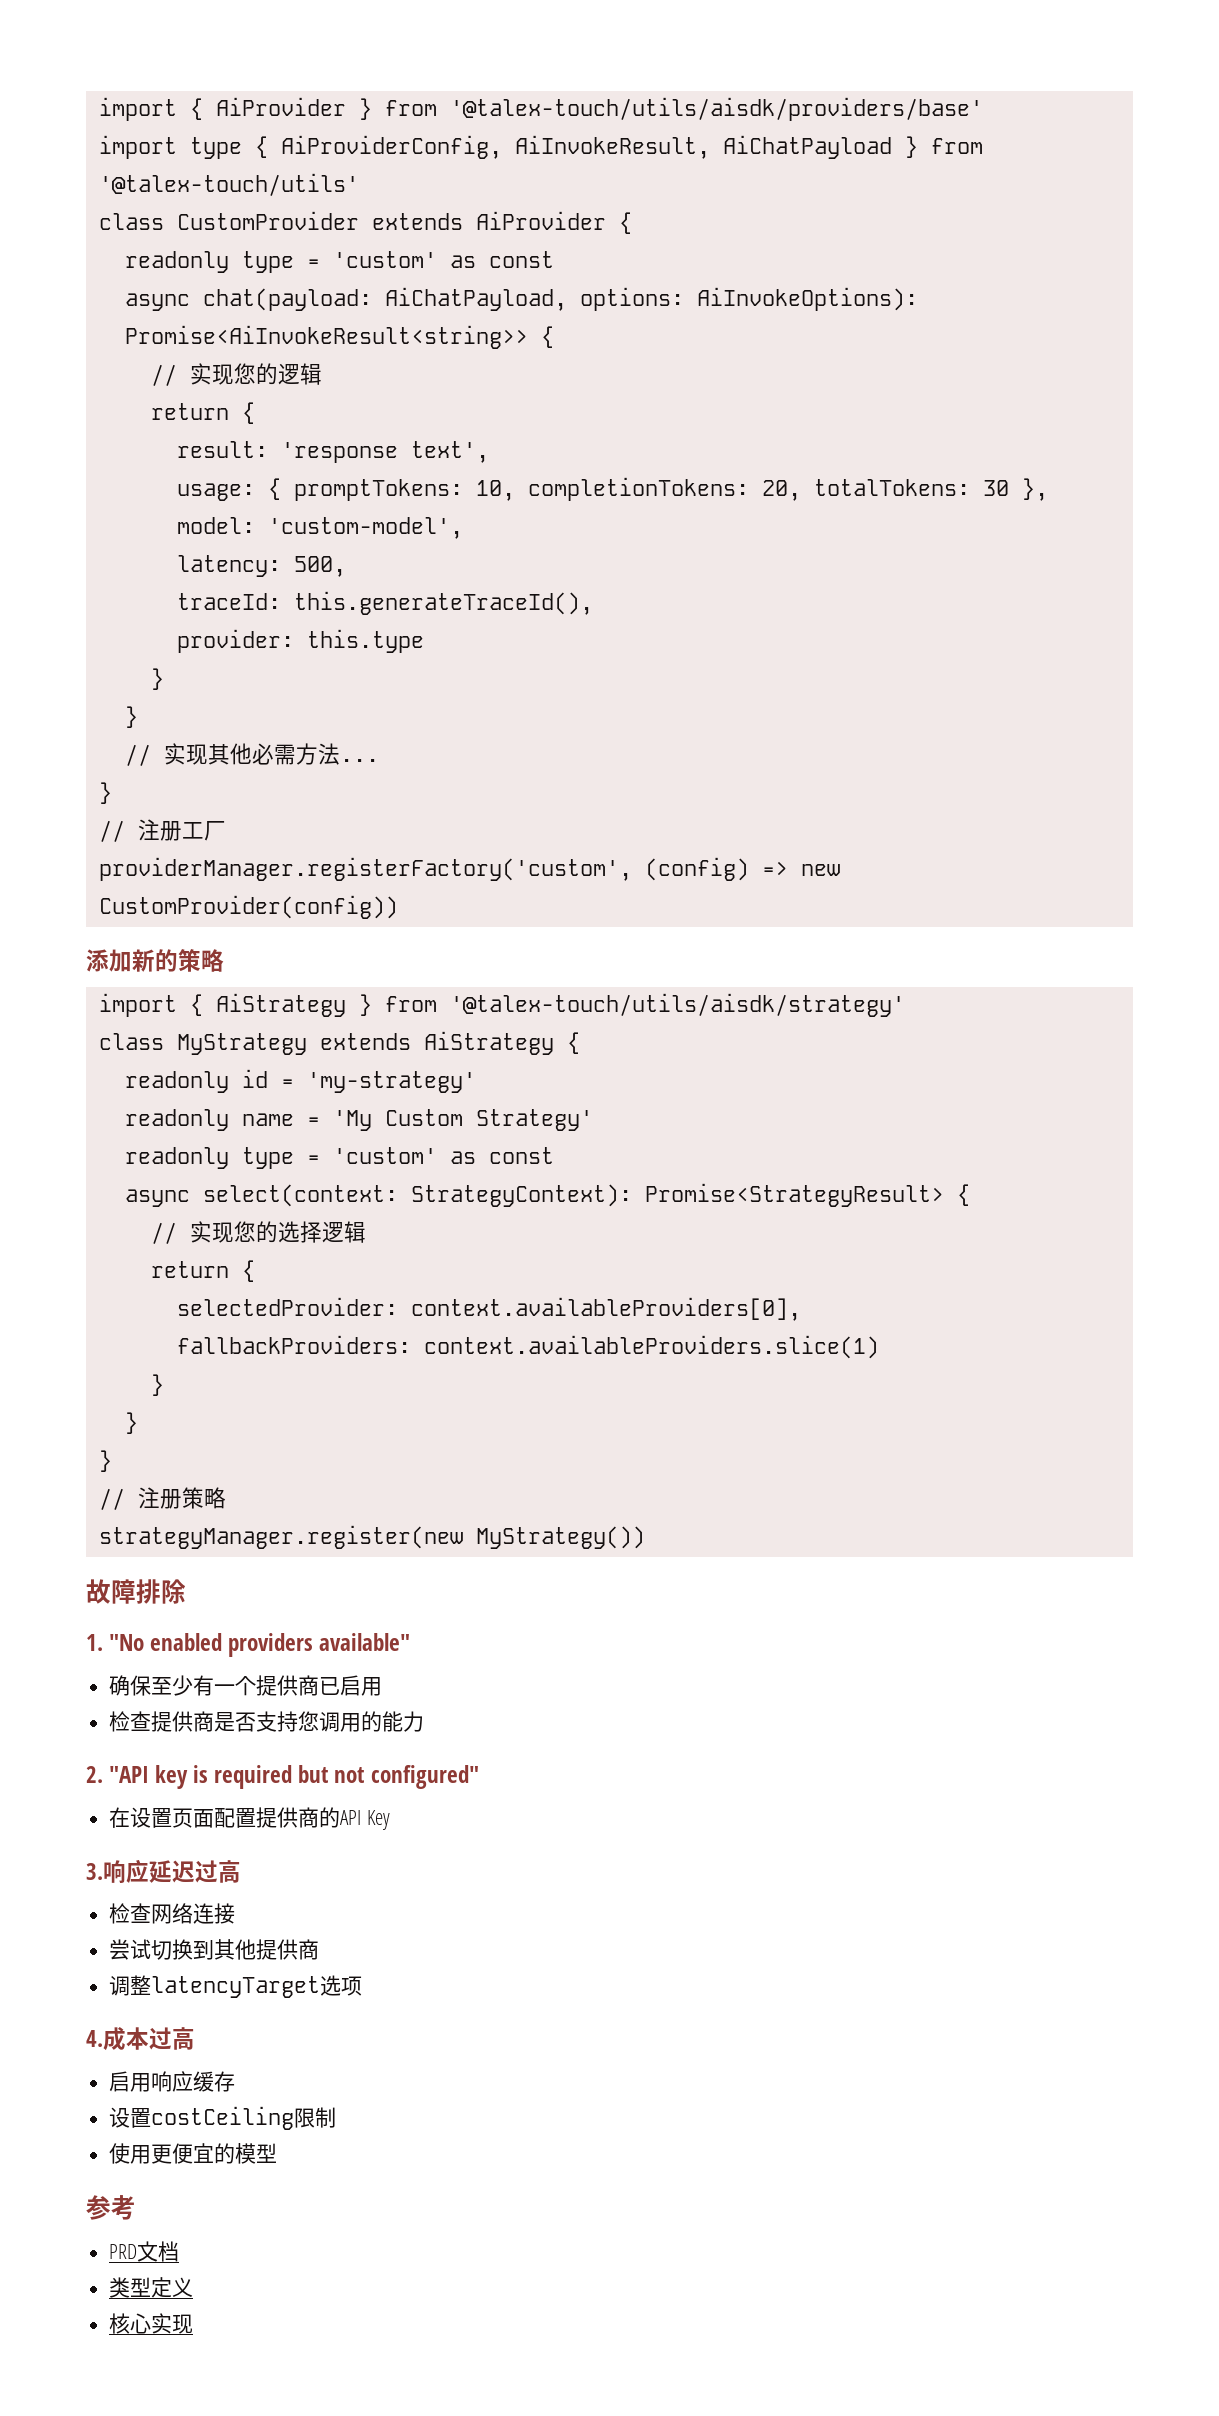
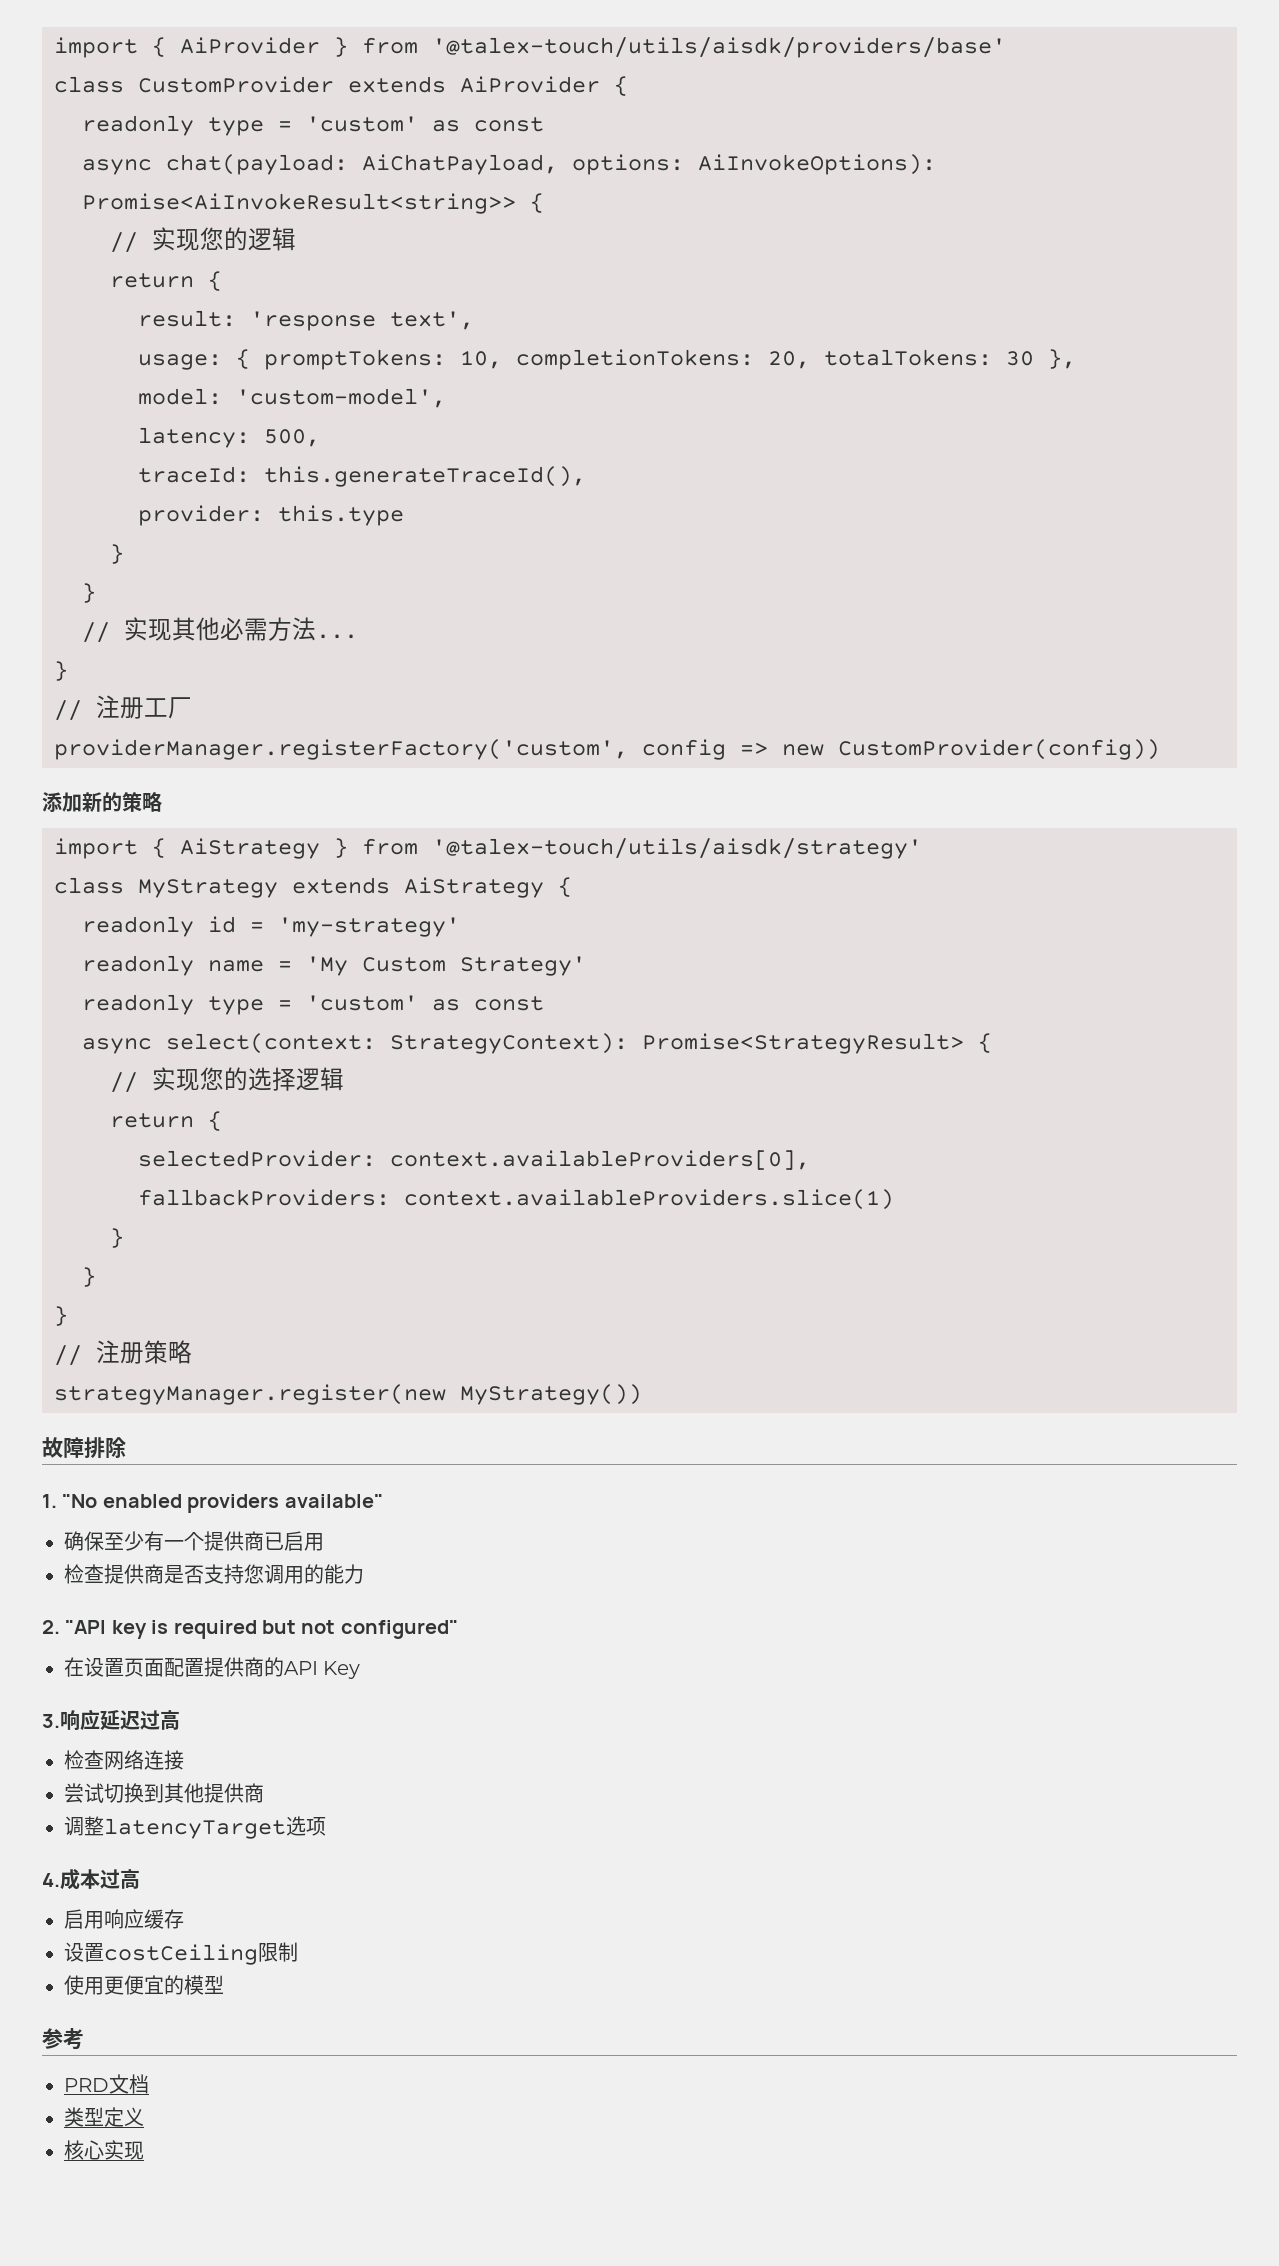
- import type { AiProviderConfig, AiInvokeResult, AiChatPayload } from '@talex-touch/utils'
- providerManager.registerFactory('custom', (config) => new CustomProvider(config))
+ providerManager.registerFactory('custom', config => new CustomProvider(config))

